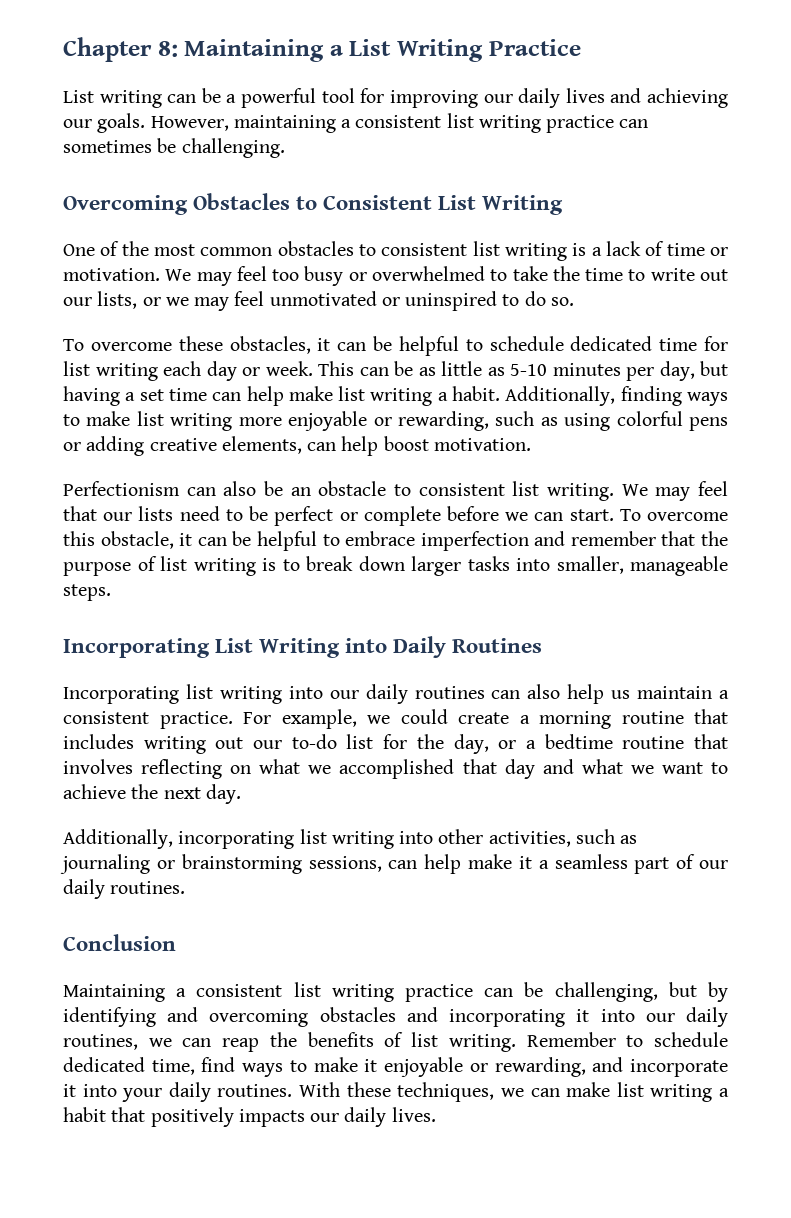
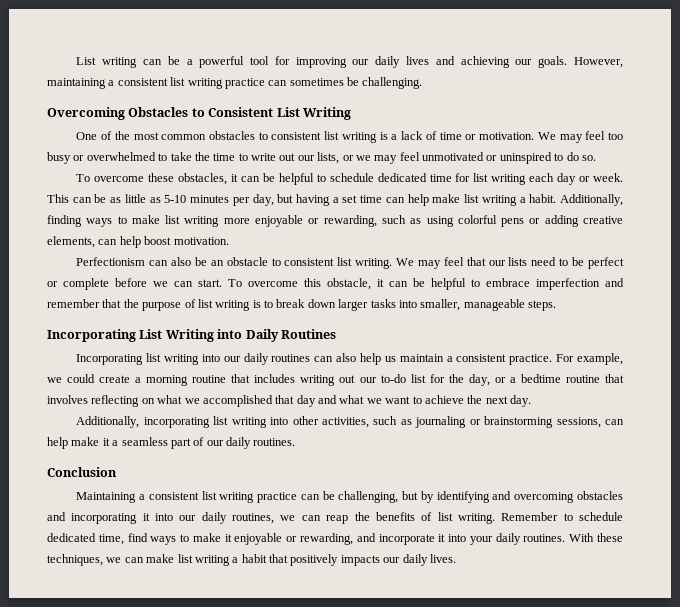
- Chapter 8: Maintaining a List Writing Practice

